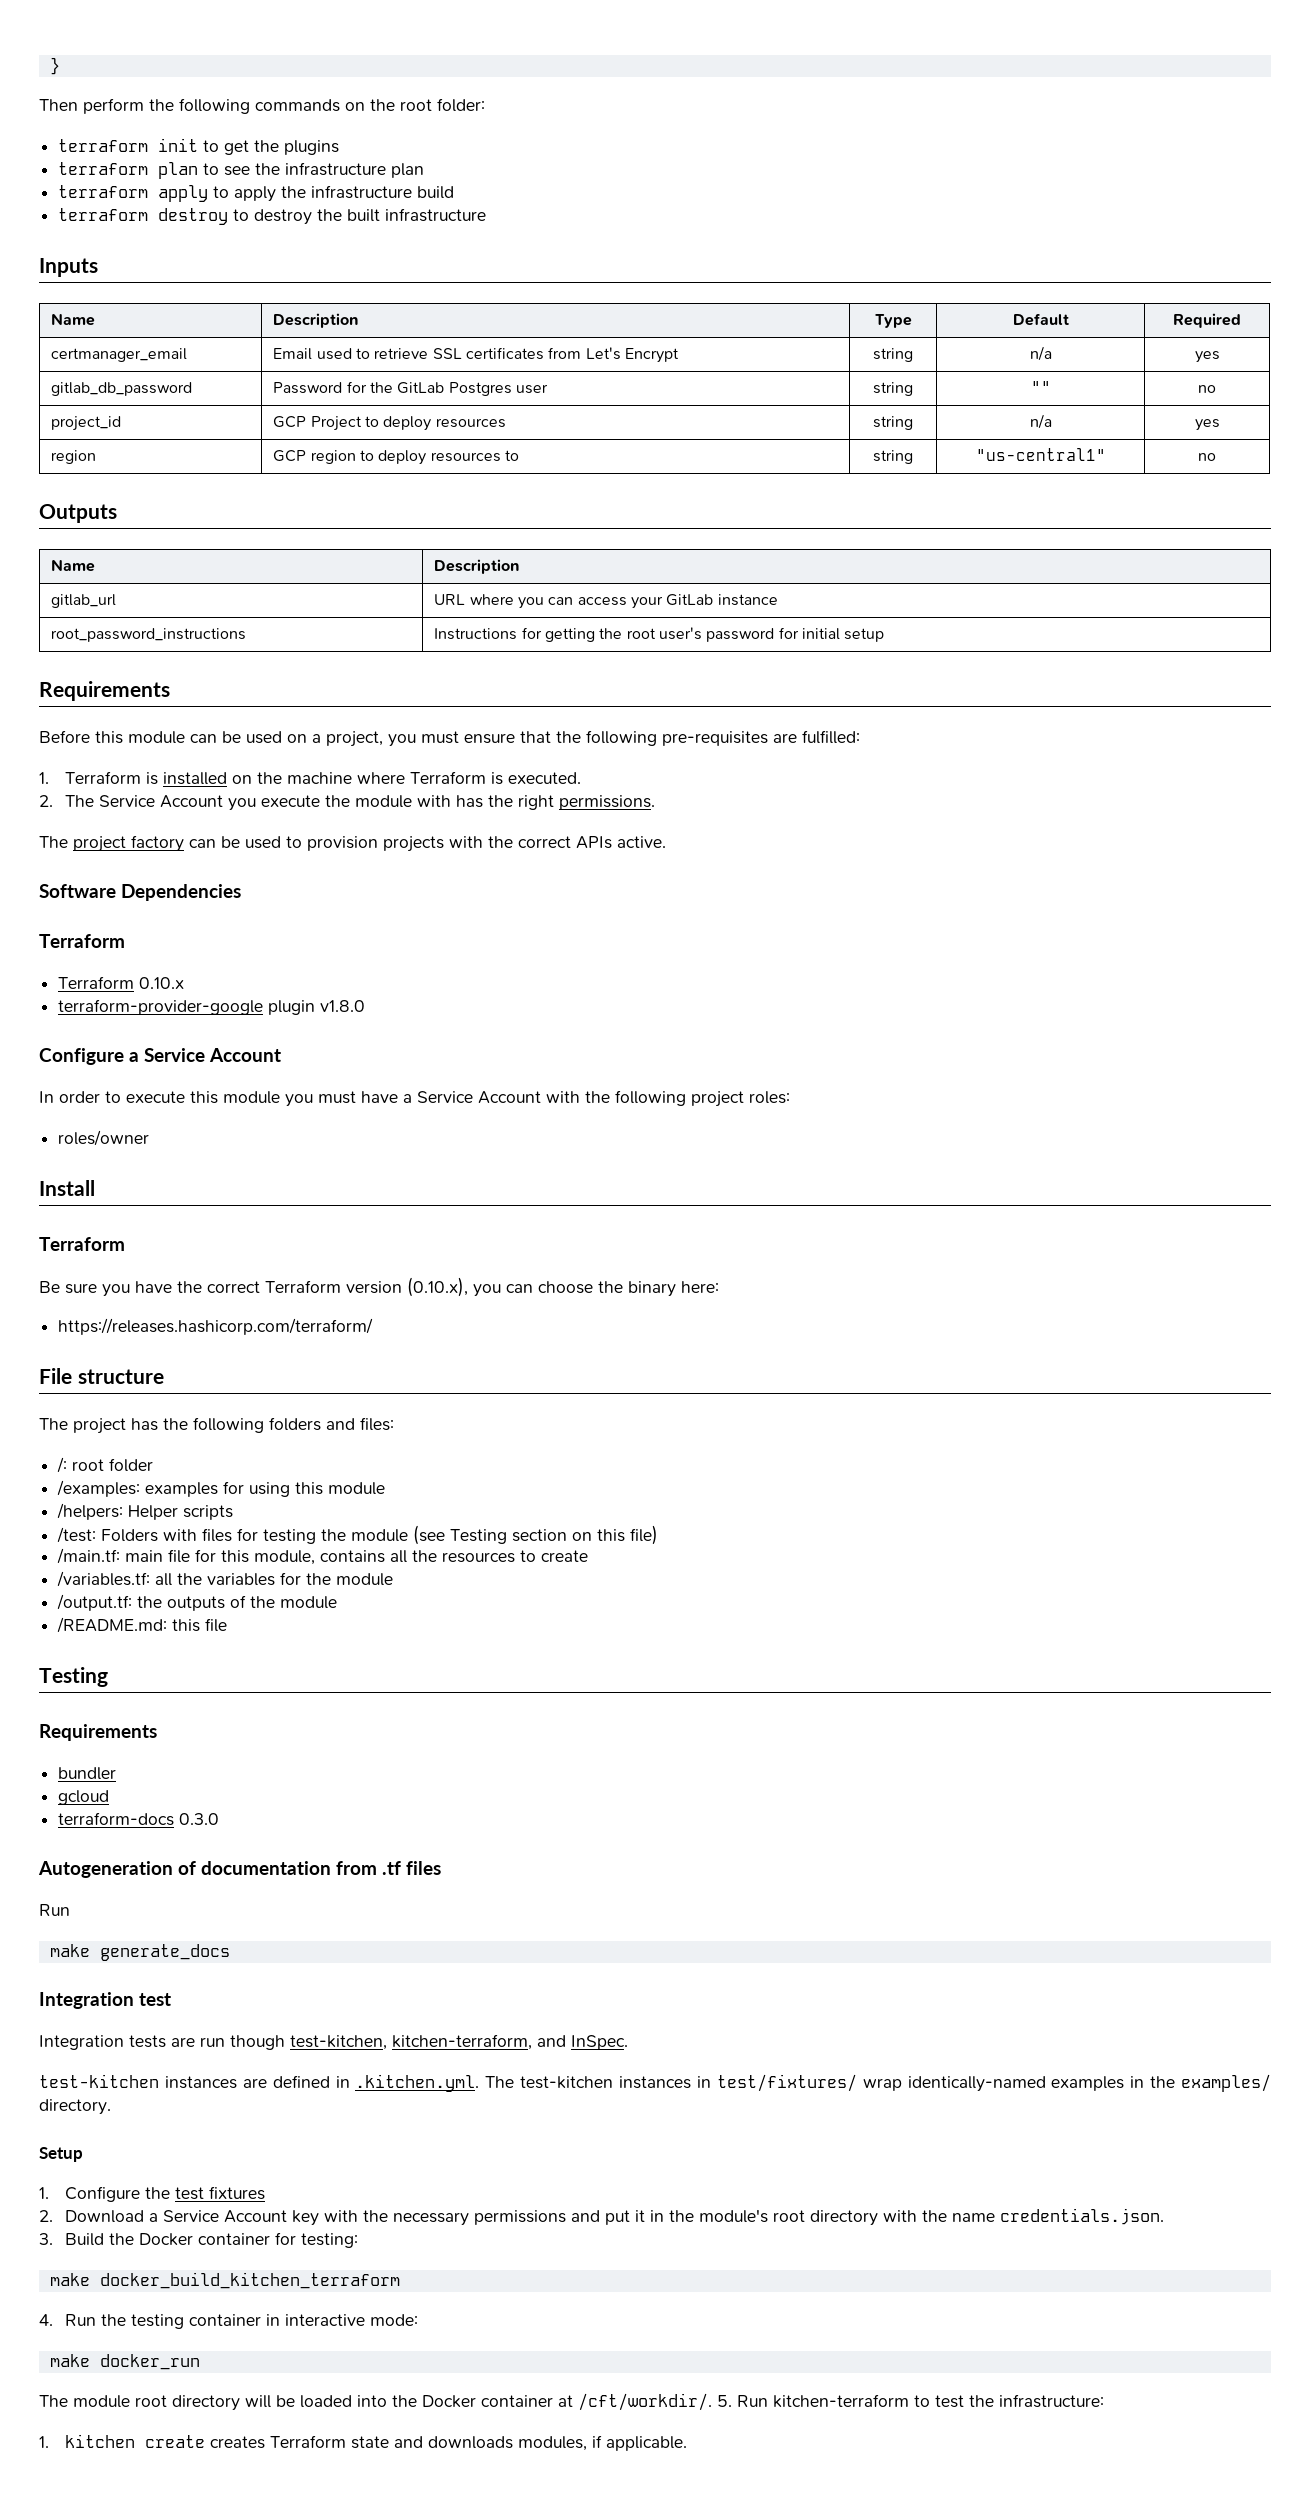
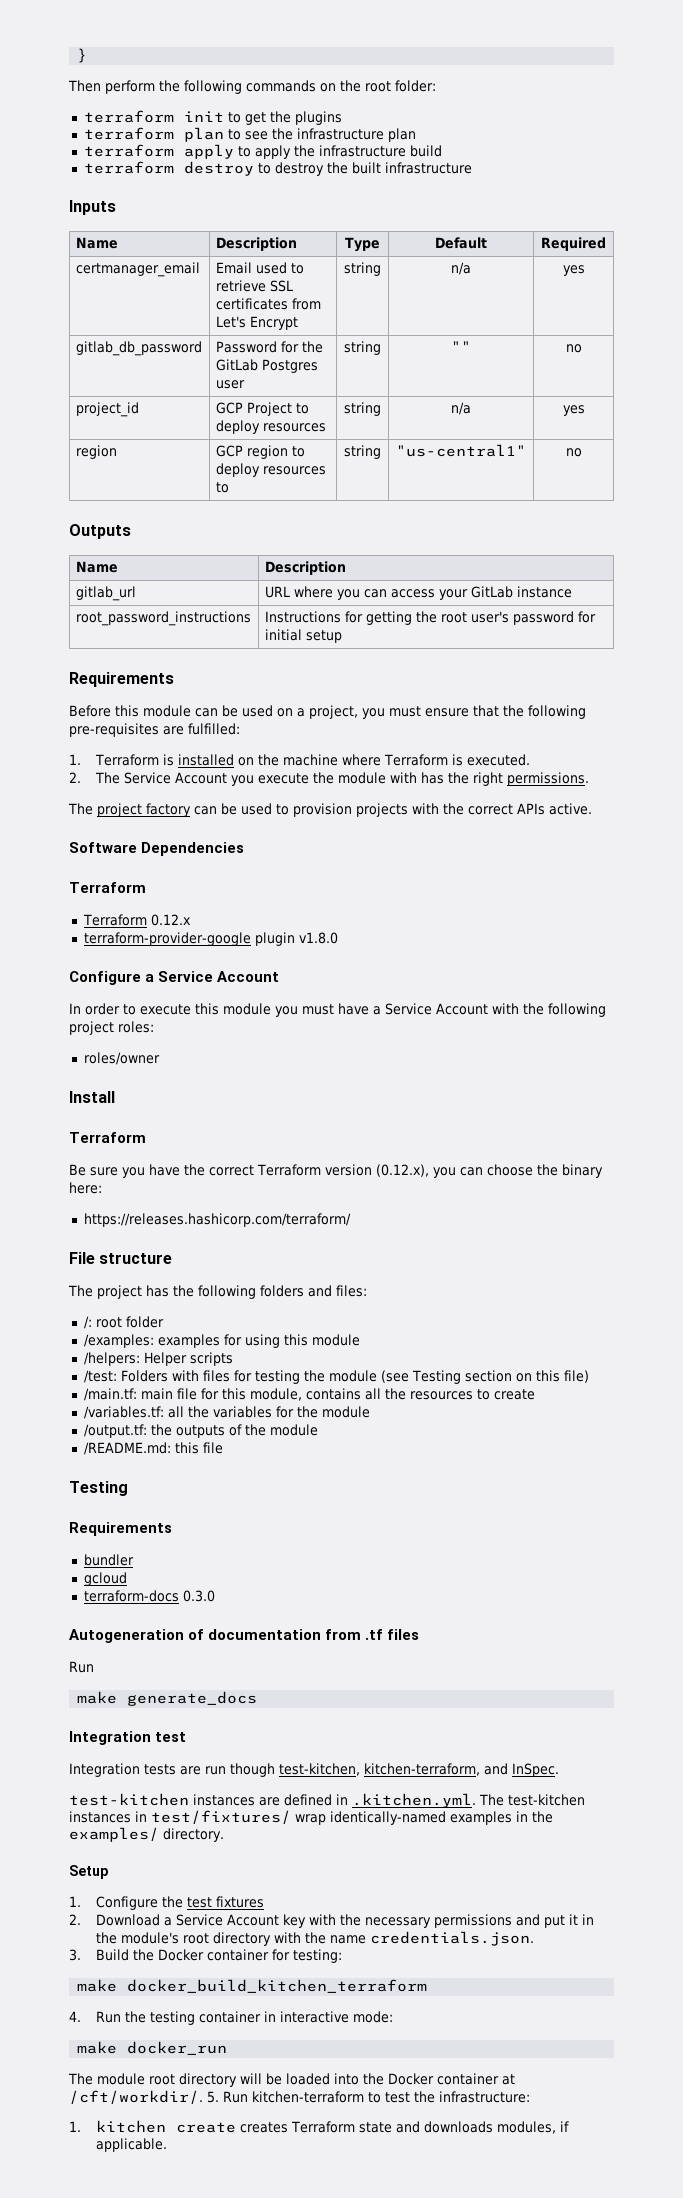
- Terraform 0.10.x
+ Terraform 0.12.x
- Be sure you have the correct Terraform version (0.10.x), you can choose the binary here:
+ Be sure you have the correct Terraform version (0.12.x), you can choose the binary here:

